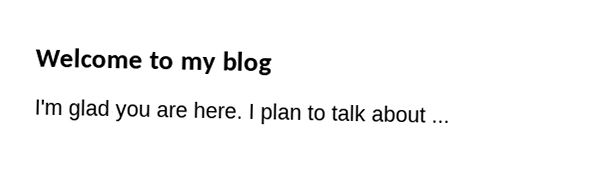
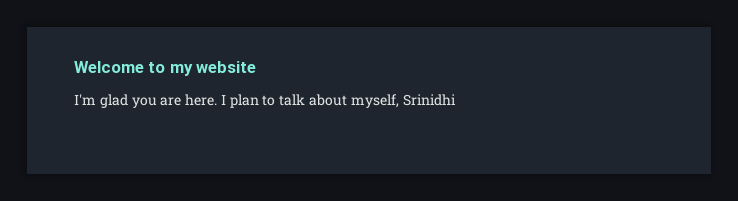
- Welcome to my blog
+ Welcome to my website
- I plan to talk about ...
+ I plan to talk about myself, Srinidhi

